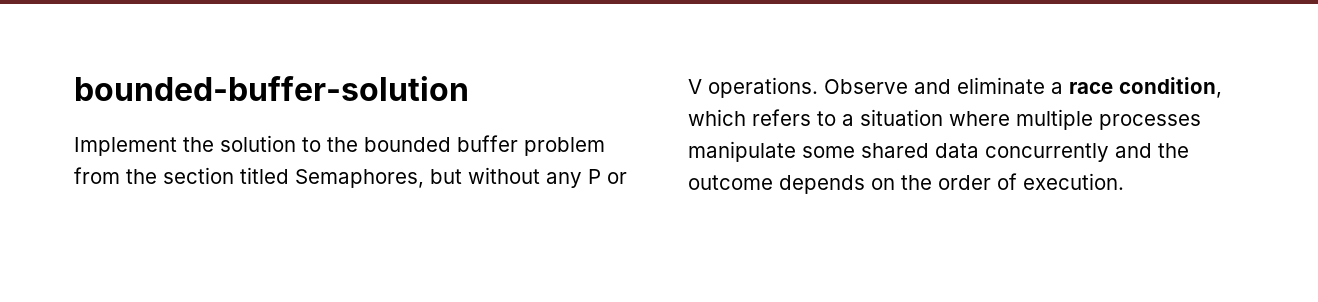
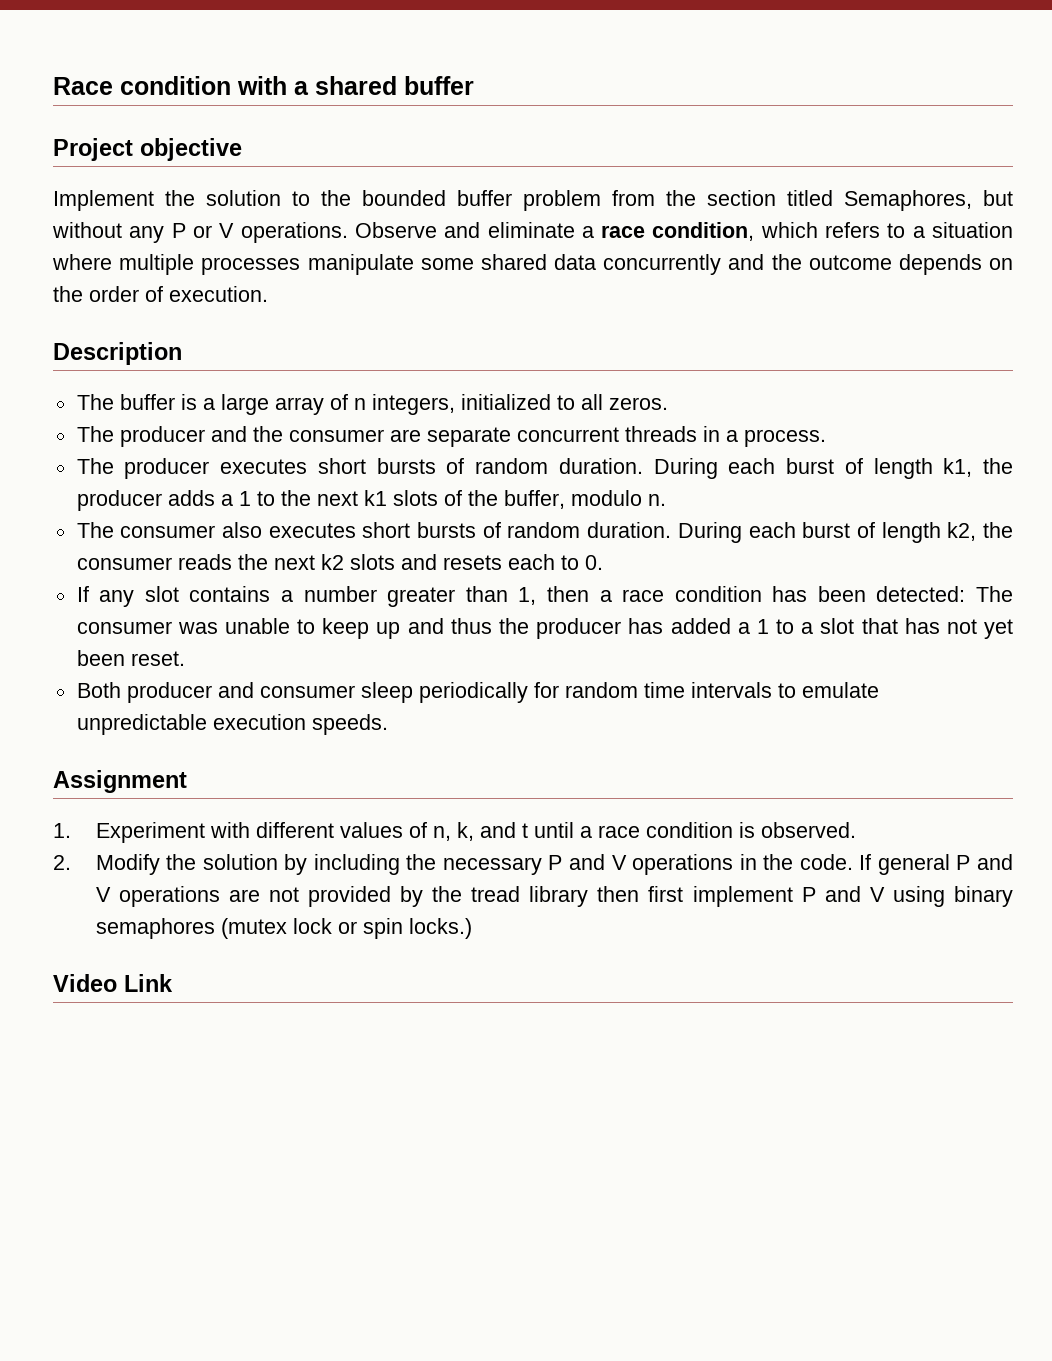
- bounded-buffer-solution
+ Race condition with a shared buffer
+ Project objective
+ Description
+ The buffer is a large array of n integers, initialized to all zeros.
+ The producer and the consumer are separate concurrent threads in a process.
+ The producer executes short bursts of random duration. During each burst of length k1, the producer adds a 1 to the next k1 slots of the buffer, modulo n.
+ The consumer also executes short bursts of random duration. During each burst of length k2, the consumer reads the next k2 slots and resets each to 0.
+ If any slot contains a number greater than 1, then a race condition has been detected: The consumer was unable to keep up and thus the producer has added a 1 to a slot that has not yet been reset.
+ Both producer and consumer sleep periodically for random time intervals to emulate unpredictable execution speeds.
+ Assignment
+ 1. Experiment with different values of n, k, and t until a race condition is observed.
+ 2. Modify the solution by including the necessary P and V operations in the code. If general P and V operations are not provided by the tread library then first implement P and V using binary semaphores (mutex lock or spin locks.)
+ Video Link

